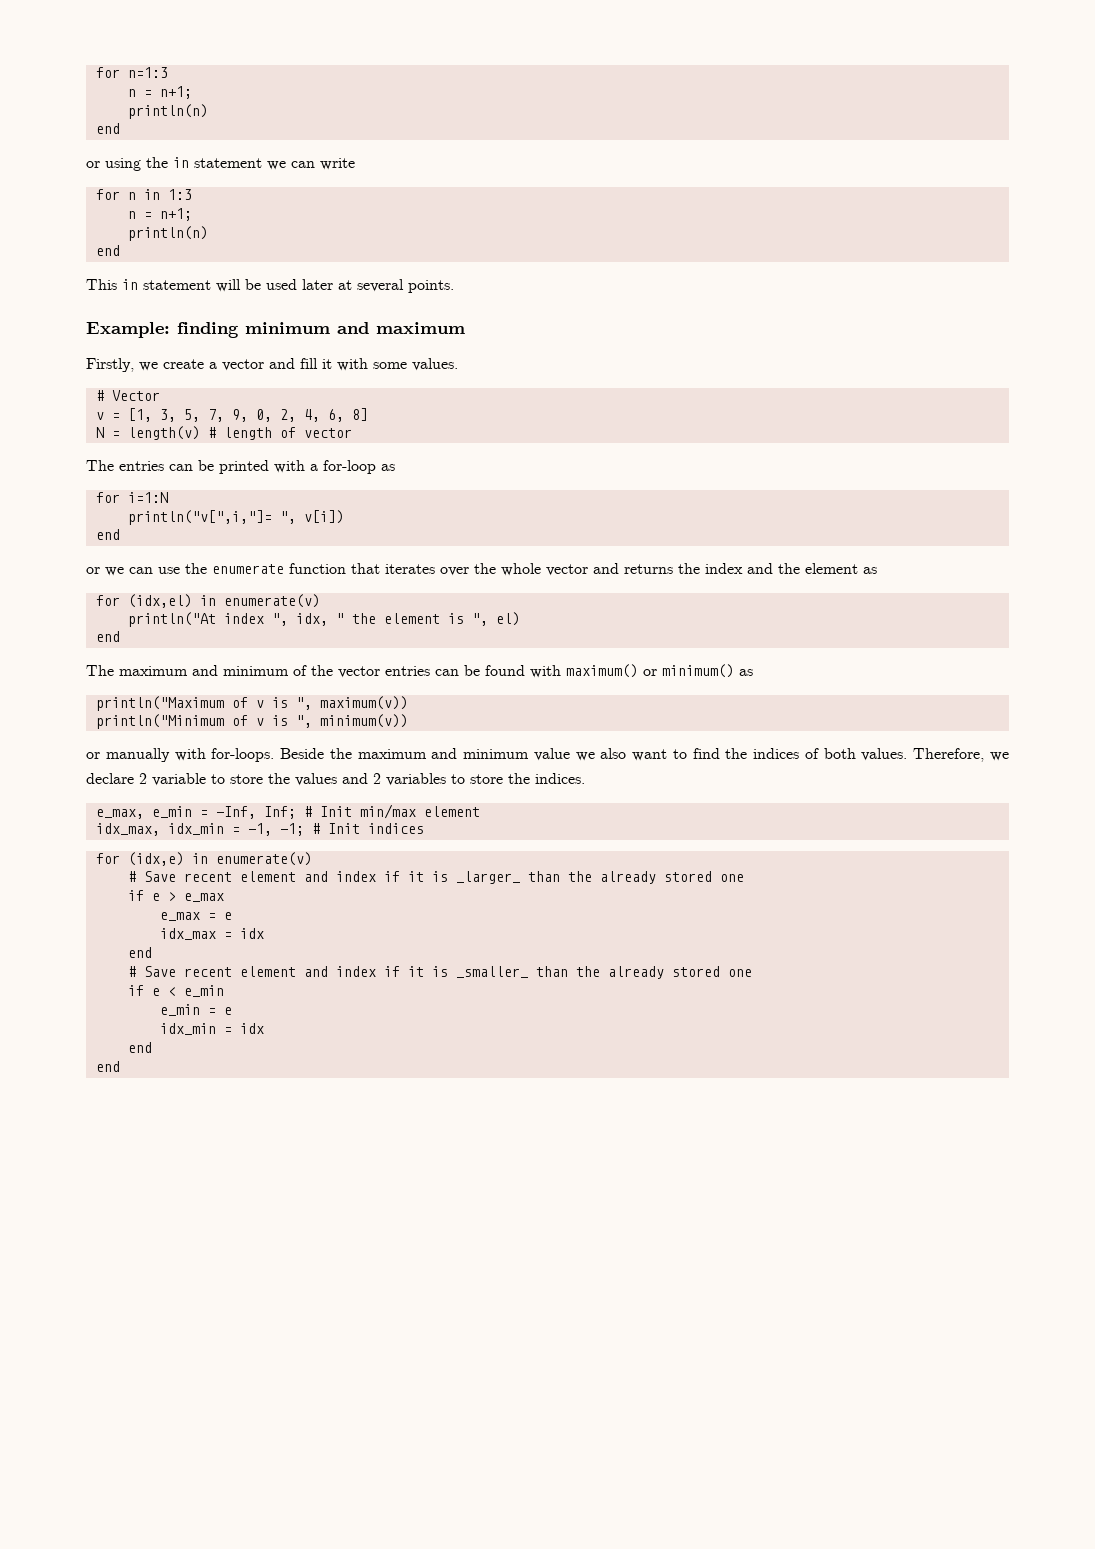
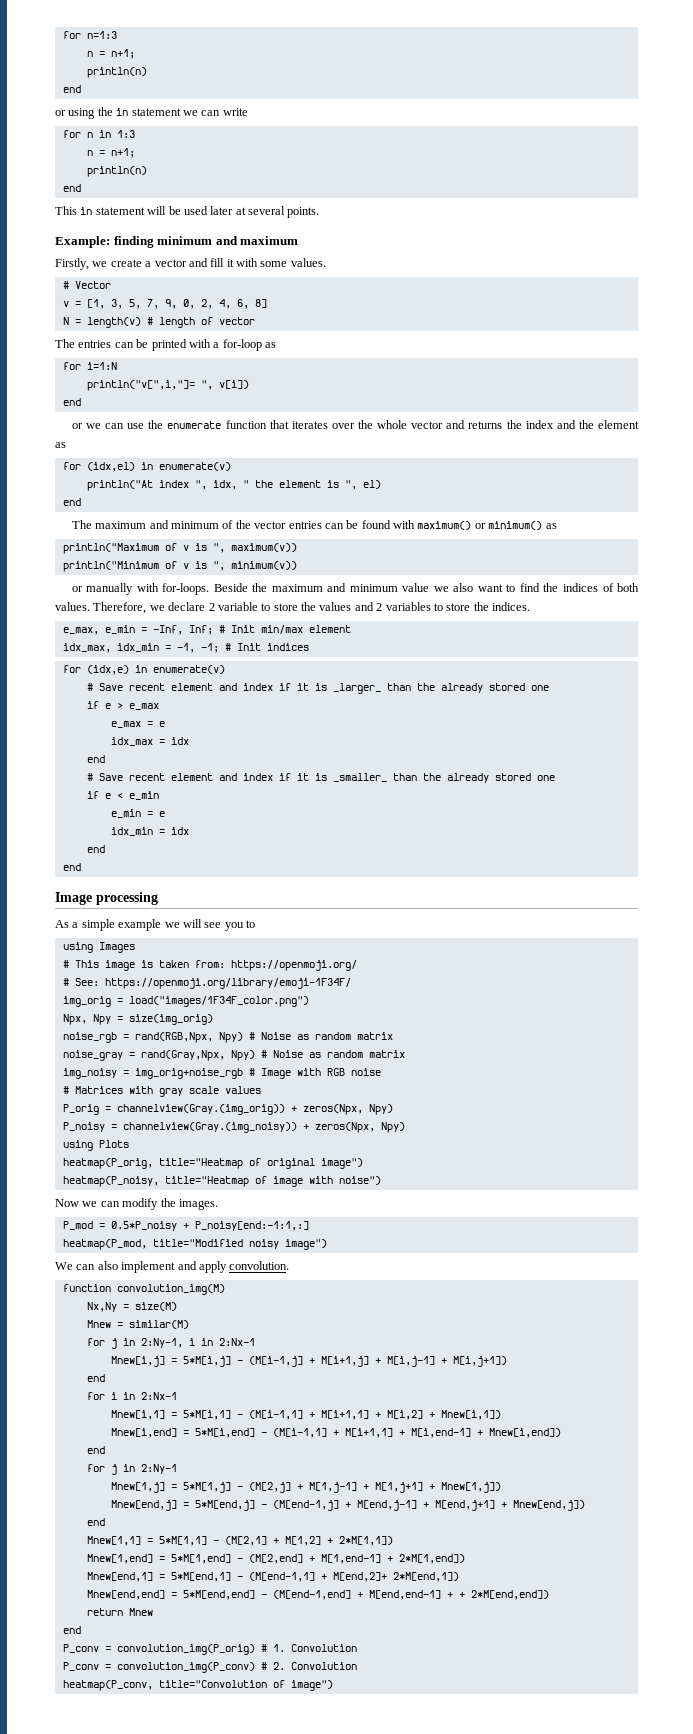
+ Image processing
+ As a simple example we will see you to
+ using Images
+ # This image is taken from: https://openmoji.org/
+ # See: https://openmoji.org/library/emoji-1F34F/
+ img_orig = load("images/1F34F_color.png")
+ Npx, Npy = size(img_orig)
+ noise_rgb = rand(RGB,Npx, Npy) # Noise as random matrix
+ noise_gray = rand(Gray,Npx, Npy) # Noise as random matrix
+ img_noisy = img_orig+noise_rgb # Image with RGB noise
+ # Matrices with gray scale values
+ P_orig = channelview(Gray.(img_orig)) + zeros(Npx, Npy)
+ P_noisy = channelview(Gray.(img_noisy)) + zeros(Npx, Npy)
+ using Plots
+ heatmap(P_orig, title="Heatmap of original image")
+ heatmap(P_noisy, title="Heatmap of image with noise")
+ Now we can modify the images.
+ P_mod = 0.5*P_noisy + P_noisy[end:-1:1,:]
+ heatmap(P_mod, title="Modified noisy image")
+ We can also implement and apply convolution.
+ function convolution_img(M)
+ Nx,Ny = size(M)
+ Mnew = similar(M)
+ for j in 2:Ny-1, i in 2:Nx-1
+ Mnew[i,j] = 5*M[i,j] - (M[i-1,j] + M[i+1,j] + M[i,j-1] + M[i,j+1])
+ end
+ for i in 2:Nx-1
+ Mnew[i,1] = 5*M[i,1] - (M[i-1,1] + M[i+1,1] + M[i,2] + Mnew[i,1])
+ Mnew[i,end] = 5*M[i,end] - (M[i-1,1] + M[i+1,1] + M[i,end-1] + Mnew[i,end])
+ end
+ for j in 2:Ny-1
+ Mnew[1,j] = 5*M[1,j] - (M[2,j] + M[1,j-1] + M[1,j+1] + Mnew[1,j])
+ Mnew[end,j] = 5*M[end,j] - (M[end-1,j] + M[end,j-1] + M[end,j+1] + Mnew[end,j])
+ end
+ Mnew[1,1] = 5*M[1,1] - (M[2,1] + M[1,2] + 2*M[1,1])
+ Mnew[1,end] = 5*M[1,end] - (M[2,end] + M[1,end-1] + 2*M[1,end])
+ Mnew[end,1] = 5*M[end,1] - (M[end-1,1] + M[end,2]+ 2*M[end,1])
+ Mnew[end,end] = 5*M[end,end] - (M[end-1,end] + M[end,end-1] + + 2*M[end,end])
+ return Mnew
+ end
+ P_conv = convolution_img(P_orig) # 1. Convolution
+ P_conv = convolution_img(P_conv) # 2. Convolution
+ heatmap(P_conv, title="Convolution of image")

